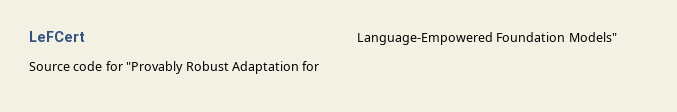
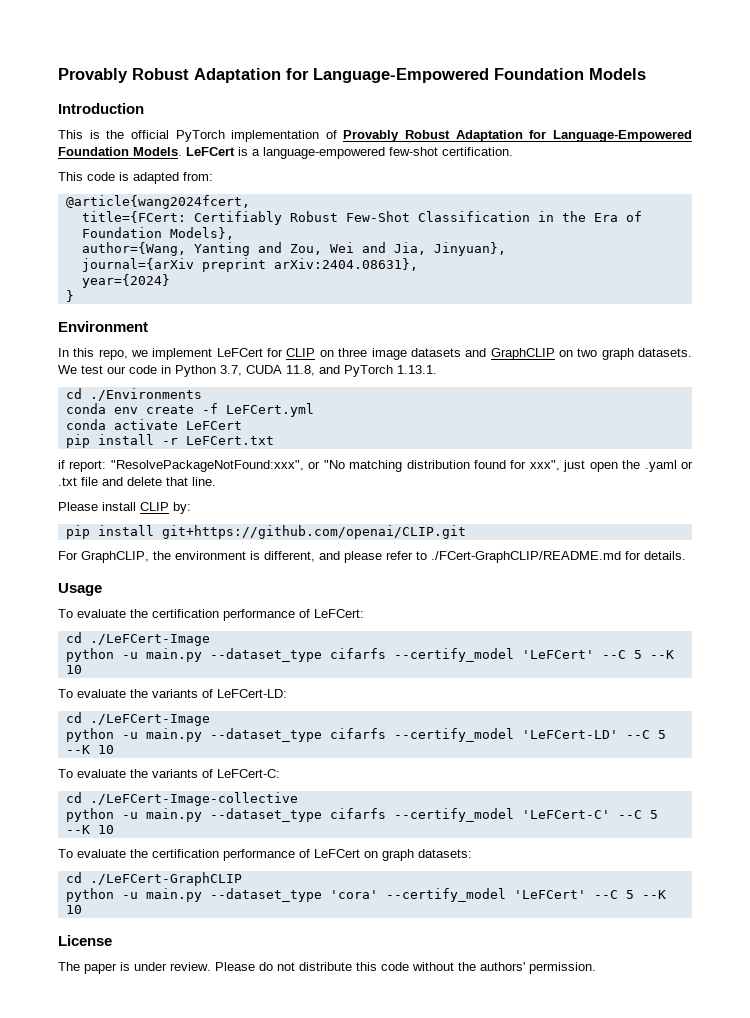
- LeFCert
- Source code for "Provably Robust Adaptation for Language-Empowered Foundation Models"
+ Provably Robust Adaptation for Language-Empowered Foundation Models
+ Introduction
+ This is the official PyTorch implementation of Provably Robust Adaptation for Language-Empowered Foundation Models. LeFCert is a language-empowered few-shot certification.
+ This code is adapted from:
+ @article{wang2024fcert,
+ title={FCert: Certifiably Robust Few-Shot Classification in the Era of Foundation Models},
+ author={Wang, Yanting and Zou, Wei and Jia, Jinyuan},
+ journal={arXiv preprint arXiv:2404.08631},
+ year={2024}
+ }
+ Environment
+ In this repo, we implement LeFCert for CLIP on three image datasets and GraphCLIP on two graph datasets. We test our code in Python 3.7, CUDA 11.8, and PyTorch 1.13.1.
+ cd ./Environments
+ conda env create -f LeFCert.yml
+ conda activate LeFCert
+ pip install -r LeFCert.txt
+ if report: "ResolvePackageNotFound:xxx", or "No matching distribution found for xxx", just open the .yaml or .txt file and delete that line.
+ Please install CLIP by:
+ pip install git+https://github.com/openai/CLIP.git
+ For GraphCLIP, the environment is different, and please refer to ./FCert-GraphCLIP/README.md for details.
+ Usage
+ To evaluate the certification performance of LeFCert:
+ cd ./LeFCert-Image
+ python -u main.py --dataset_type cifarfs --certify_model 'LeFCert' --C 5 --K 10
+ To evaluate the variants of LeFCert-LD:
+ cd ./LeFCert-Image
+ python -u main.py --dataset_type cifarfs --certify_model 'LeFCert-LD' --C 5 --K 10
+ To evaluate the variants of LeFCert-C:
+ cd ./LeFCert-Image-collective
+ python -u main.py --dataset_type cifarfs --certify_model 'LeFCert-C' --C 5 --K 10
+ To evaluate the certification performance of LeFCert on graph datasets:
+ cd ./LeFCert-GraphCLIP
+ python -u main.py --dataset_type 'cora' --certify_model 'LeFCert' --C 5 --K 10
+ License
+ The paper is under review. Please do not distribute this code without the authors' permission.

